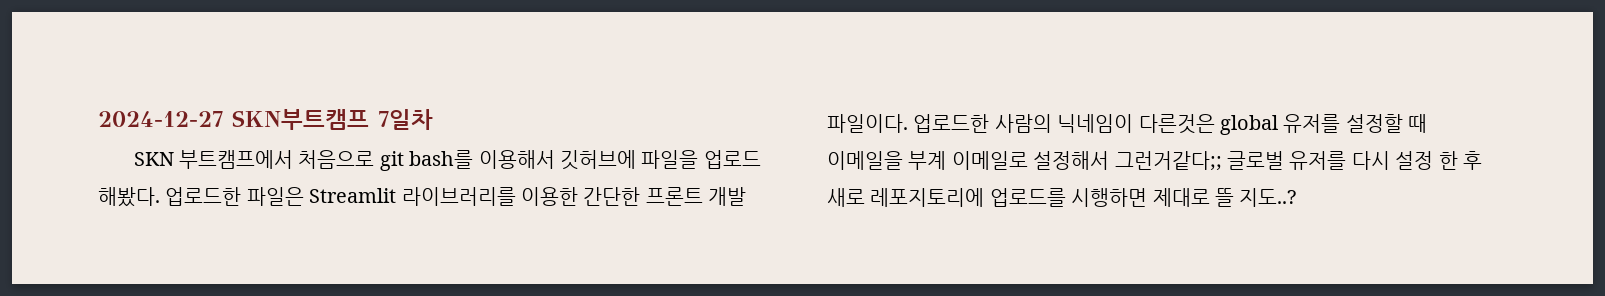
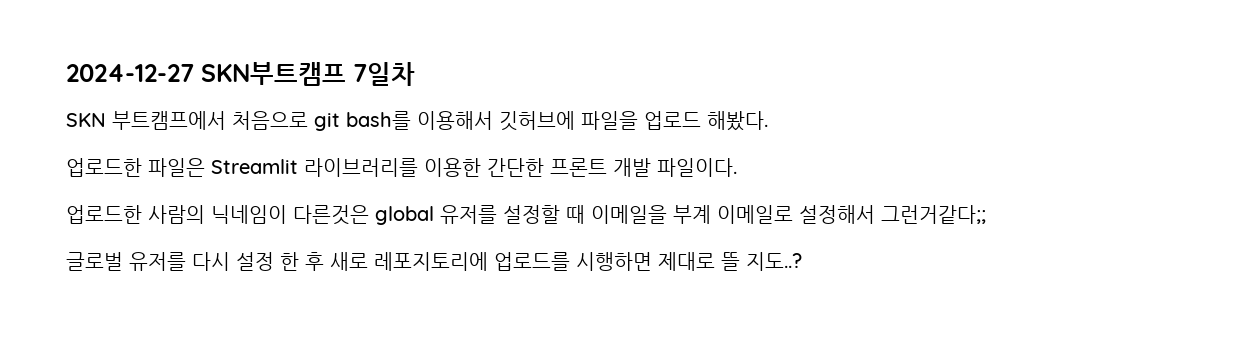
- SKN 부트캠프에서 처음으로 git bash를 이용해서 깃허브에 파일을 업로드 해봤다. 업로드한 파일은 Streamlit 라이브러리를 이용한 간단한 프론트 개발 파일이다. 업로드한 사람의 닉네임이 다른것은 global 유저를 설정할 때 이메일을 부계 이메일로 설정해서 그런거같다;; 글로벌 유저를 다시 설정 한 후 새로 레포지토리에 업로드를 시행하면 제대로 뜰 지도..?
+ SKN 부트캠프에서 처음으로 git bash를 이용해서 깃허브에 파일을 업로드 해봤다.
+ 업로드한 파일은 Streamlit 라이브러리를 이용한 간단한 프론트 개발 파일이다.
+ 업로드한 사람의 닉네임이 다른것은 global 유저를 설정할 때 이메일을 부계 이메일로 설정해서 그런거같다;;
+ 글로벌 유저를 다시 설정 한 후 새로 레포지토리에 업로드를 시행하면 제대로 뜰 지도..?

